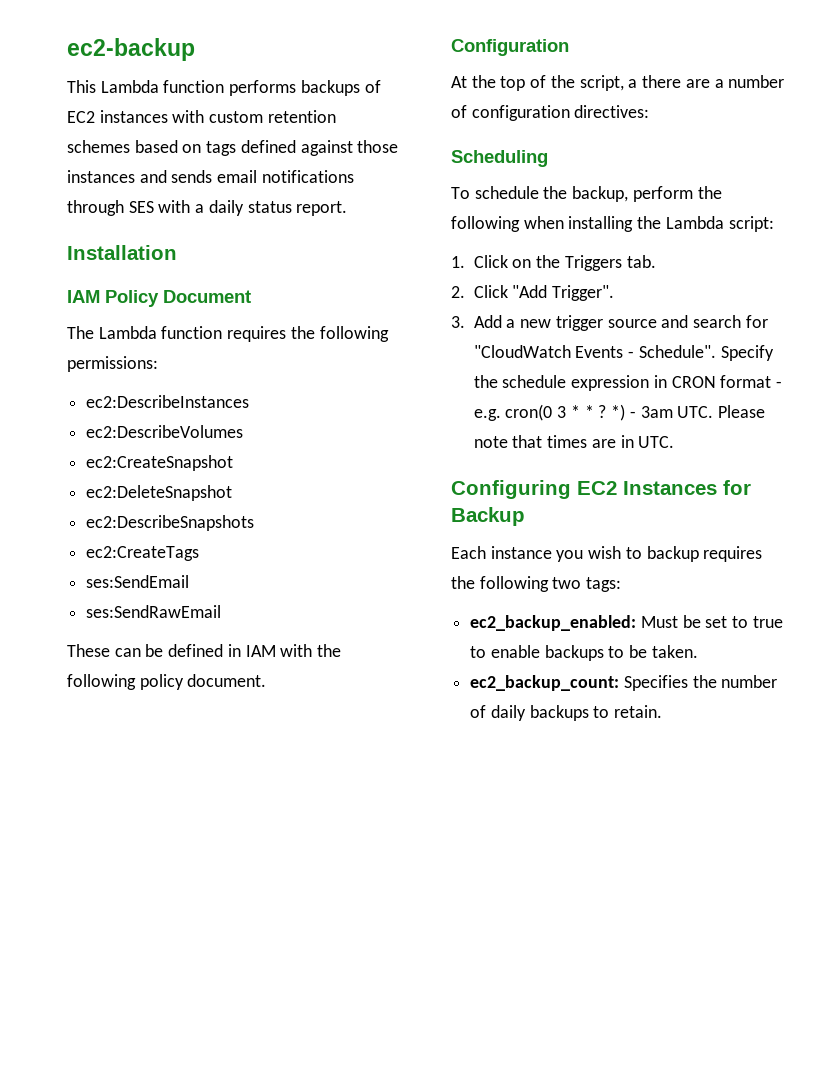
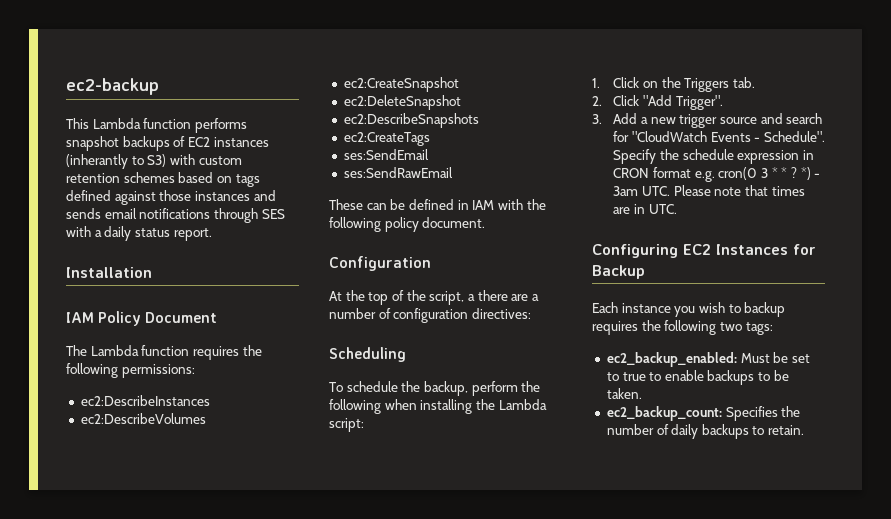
- This Lambda function performs backups of EC2 instances with custom retention schemes based on tags defined against those instances and sends email notifications through SES with a daily status report.
+ This Lambda function performs snapshot backups of EC2 instances (inherantly to S3) with custom retention schemes based on tags defined against those instances and sends email notifications through SES with a daily status report.
- Specify the schedule expression in CRON format - e.g. cron(0 3 * * ?
+ Specify the schedule expression in CRON format e.g. cron(0 3 * * ?

